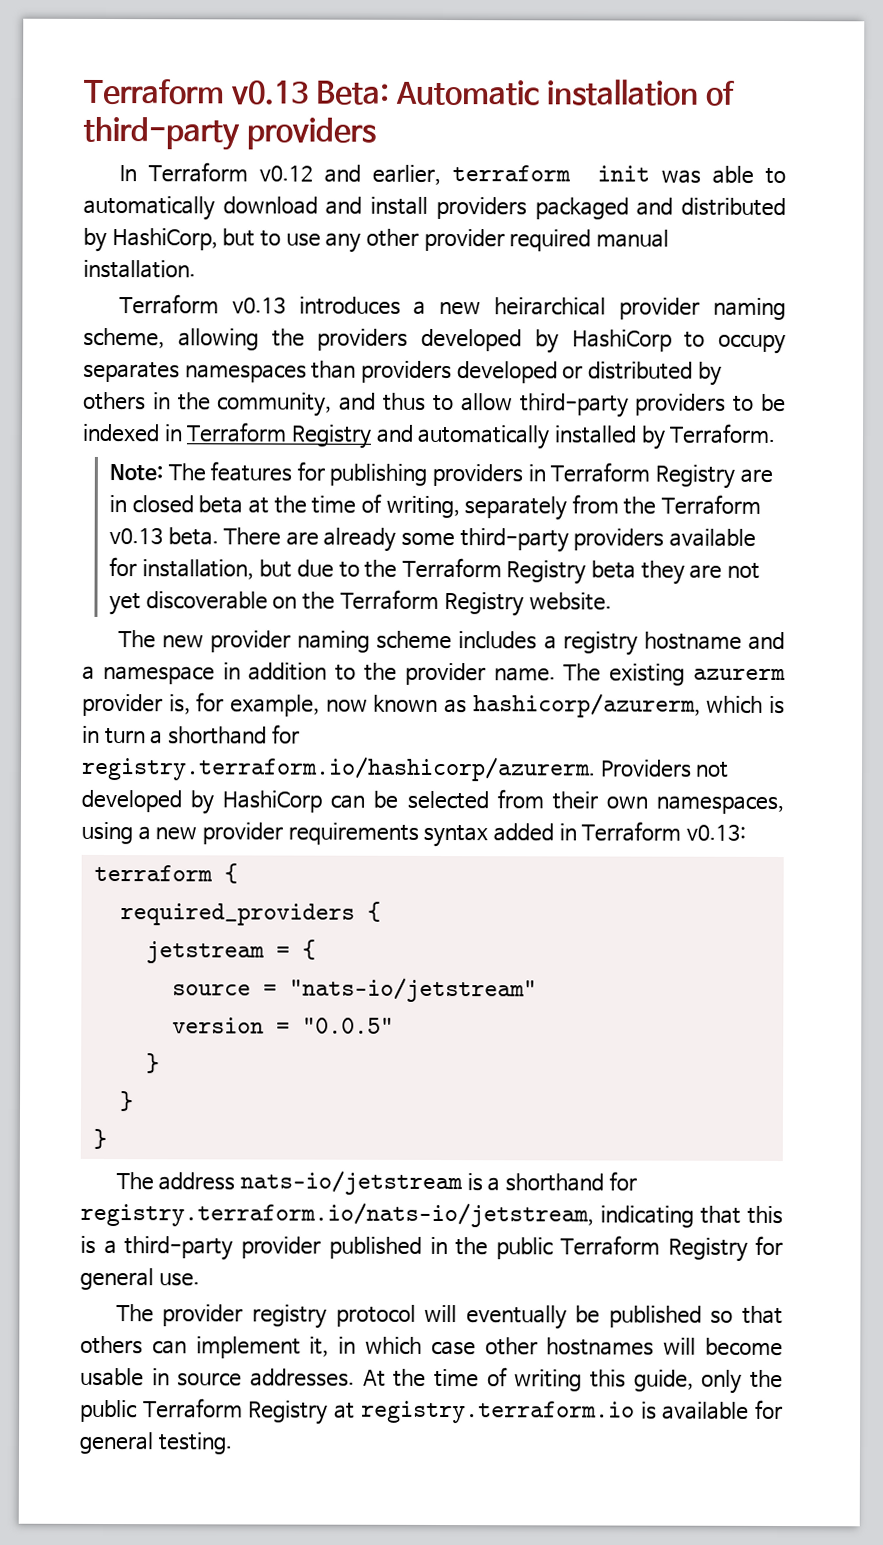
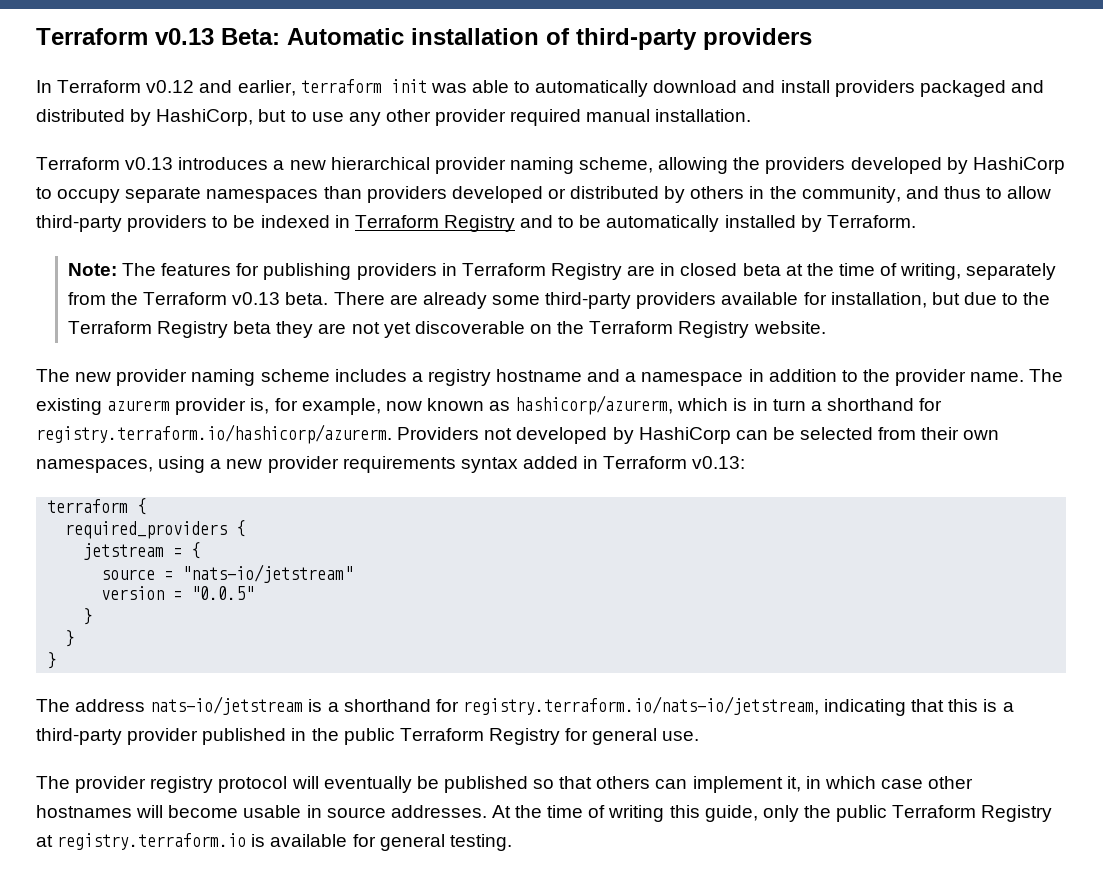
- Terraform v0.13 introduces a new heirarchical provider naming scheme, allowing the providers developed by HashiCorp to occupy separates namespaces than providers developed or distributed by others in the community, and thus to allow third-party providers to be indexed in Terraform Registry and automatically installed by Terraform.
+ Terraform v0.13 introduces a new hierarchical provider naming scheme, allowing the providers developed by HashiCorp to occupy separate namespaces than providers developed or distributed by others in the community, and thus to allow third-party providers to be indexed in Terraform Registry and to be automatically installed by Terraform.

